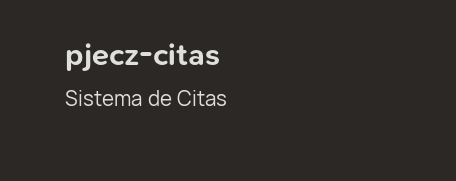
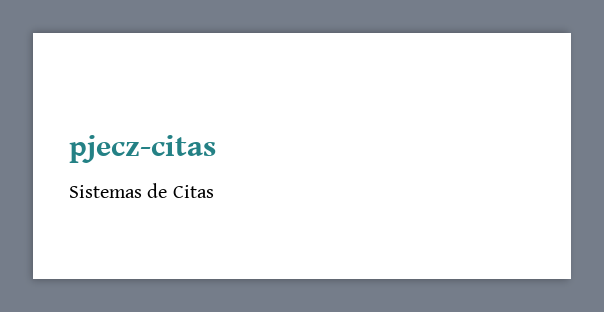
- Sistema de Citas
+ Sistemas de Citas

